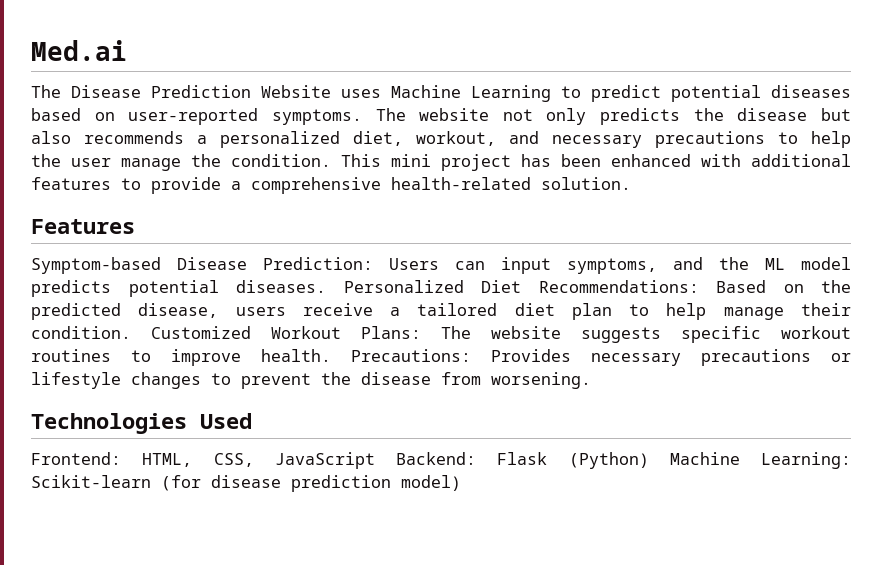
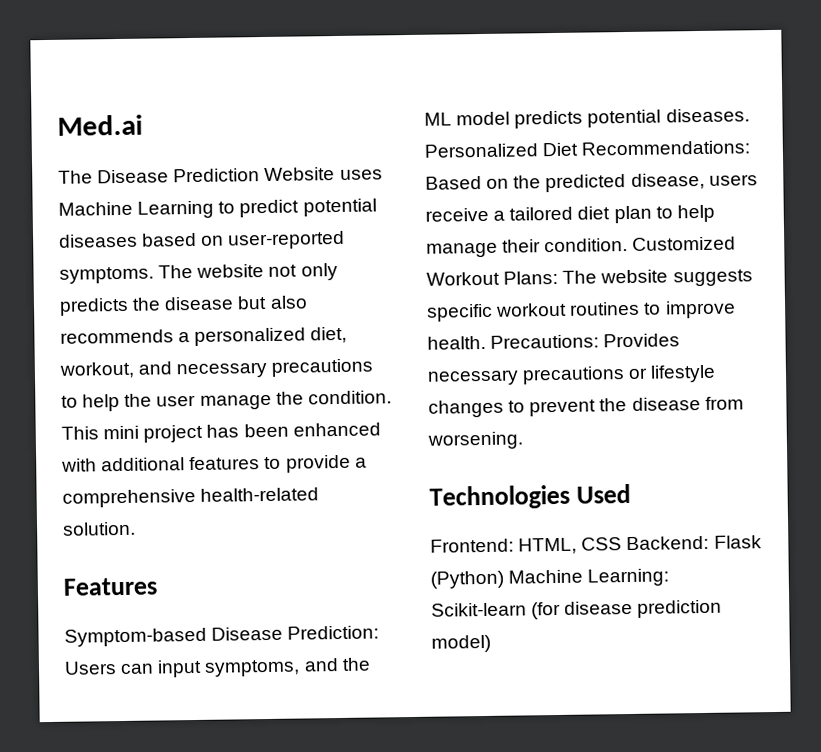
- Frontend: HTML, CSS, JavaScript Backend: Flask (Python) Machine Learning: Scikit-learn (for disease prediction model)
+ Frontend: HTML, CSS Backend: Flask (Python) Machine Learning: Scikit-learn (for disease prediction model)

